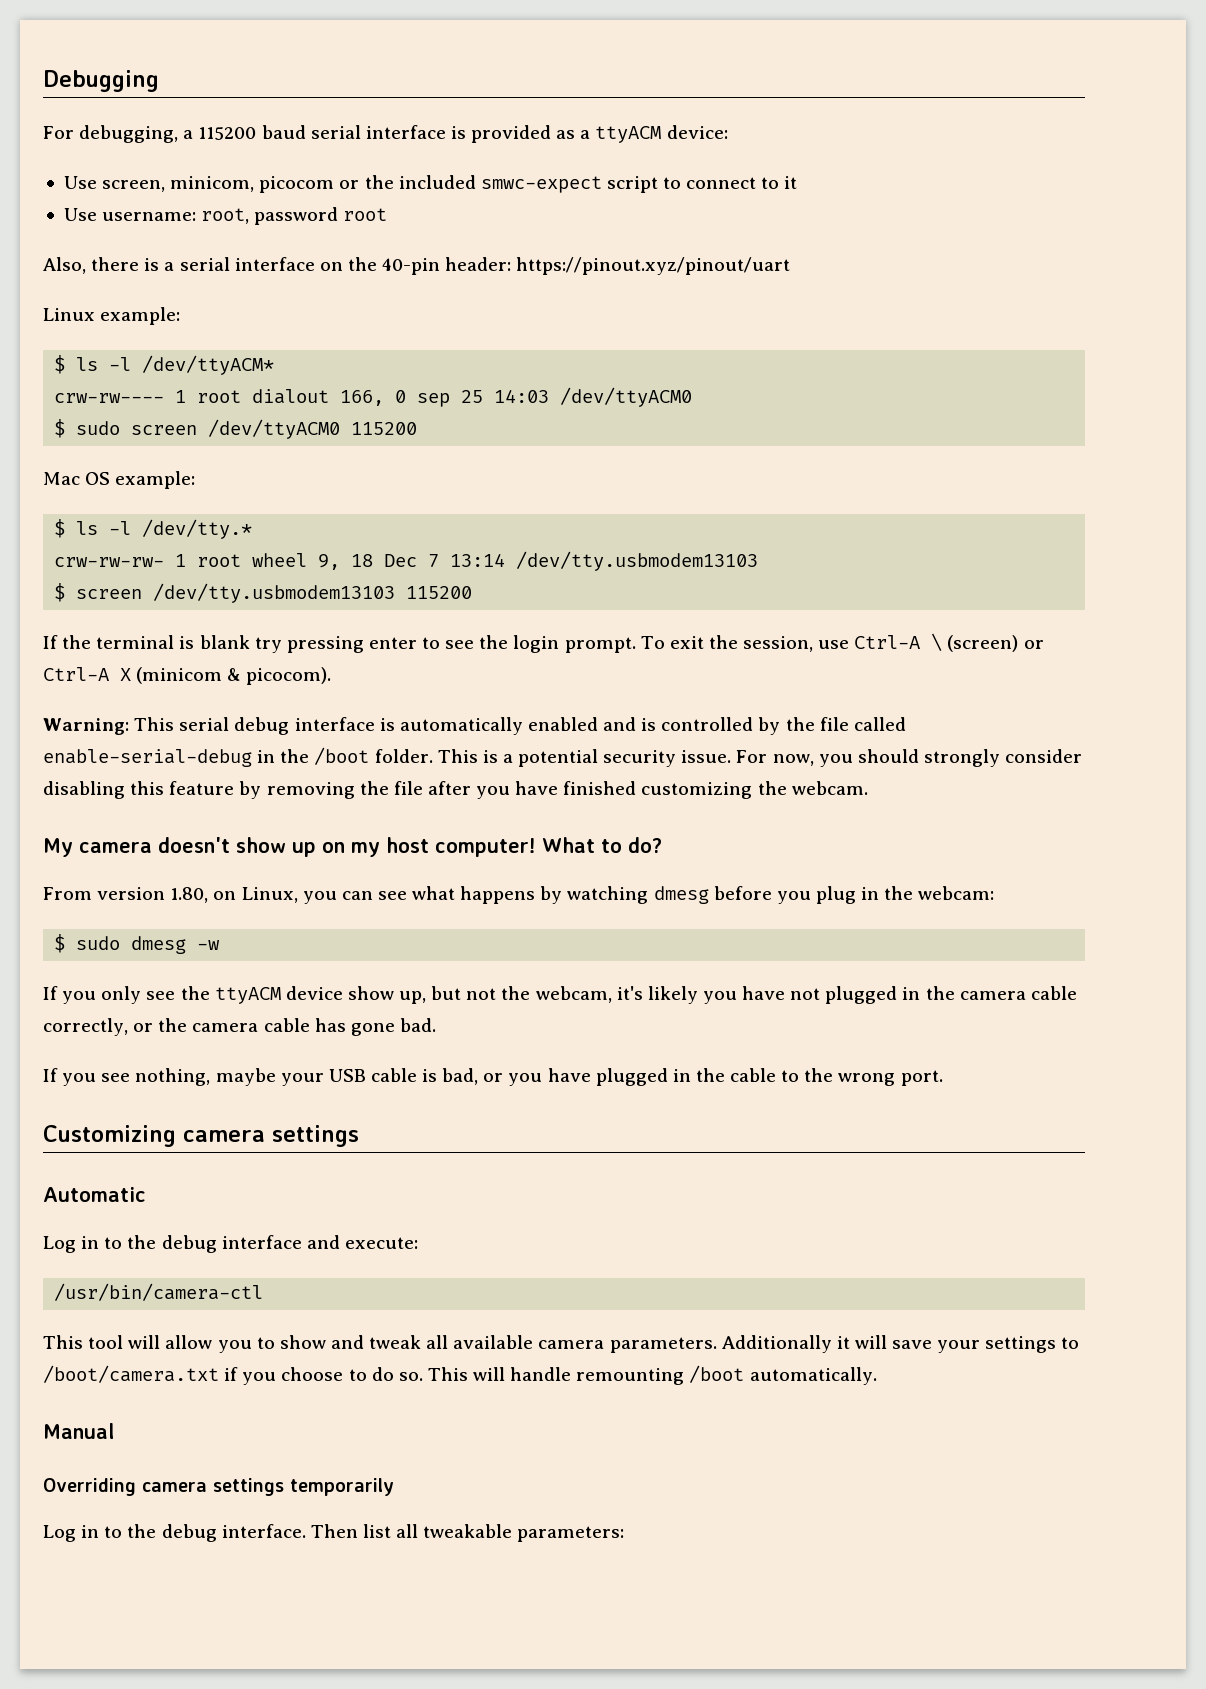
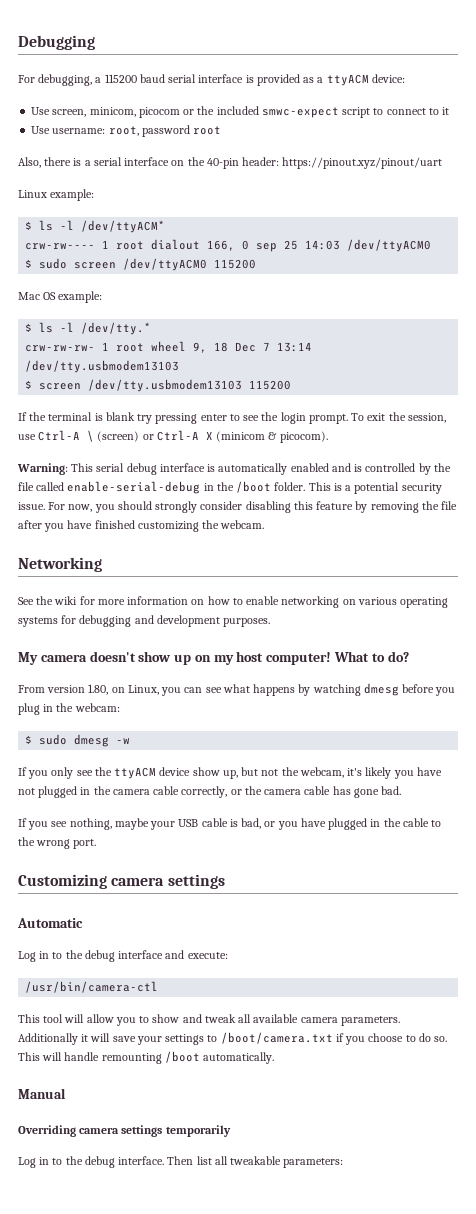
+ Networking
+ See the wiki for more information on how to enable networking on various operating systems for debugging and development purposes.

